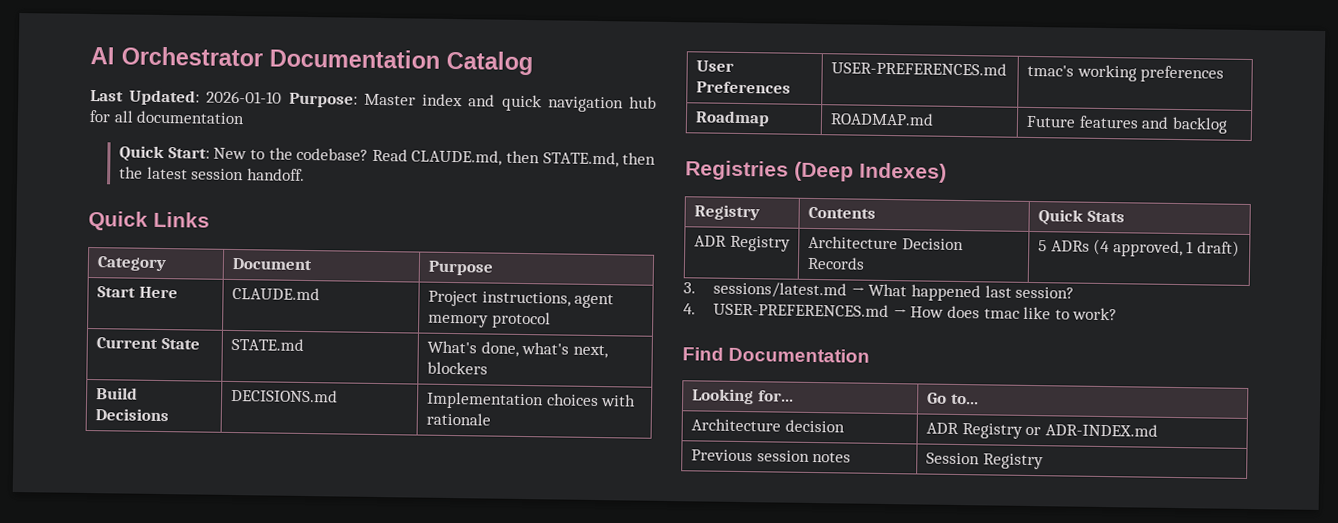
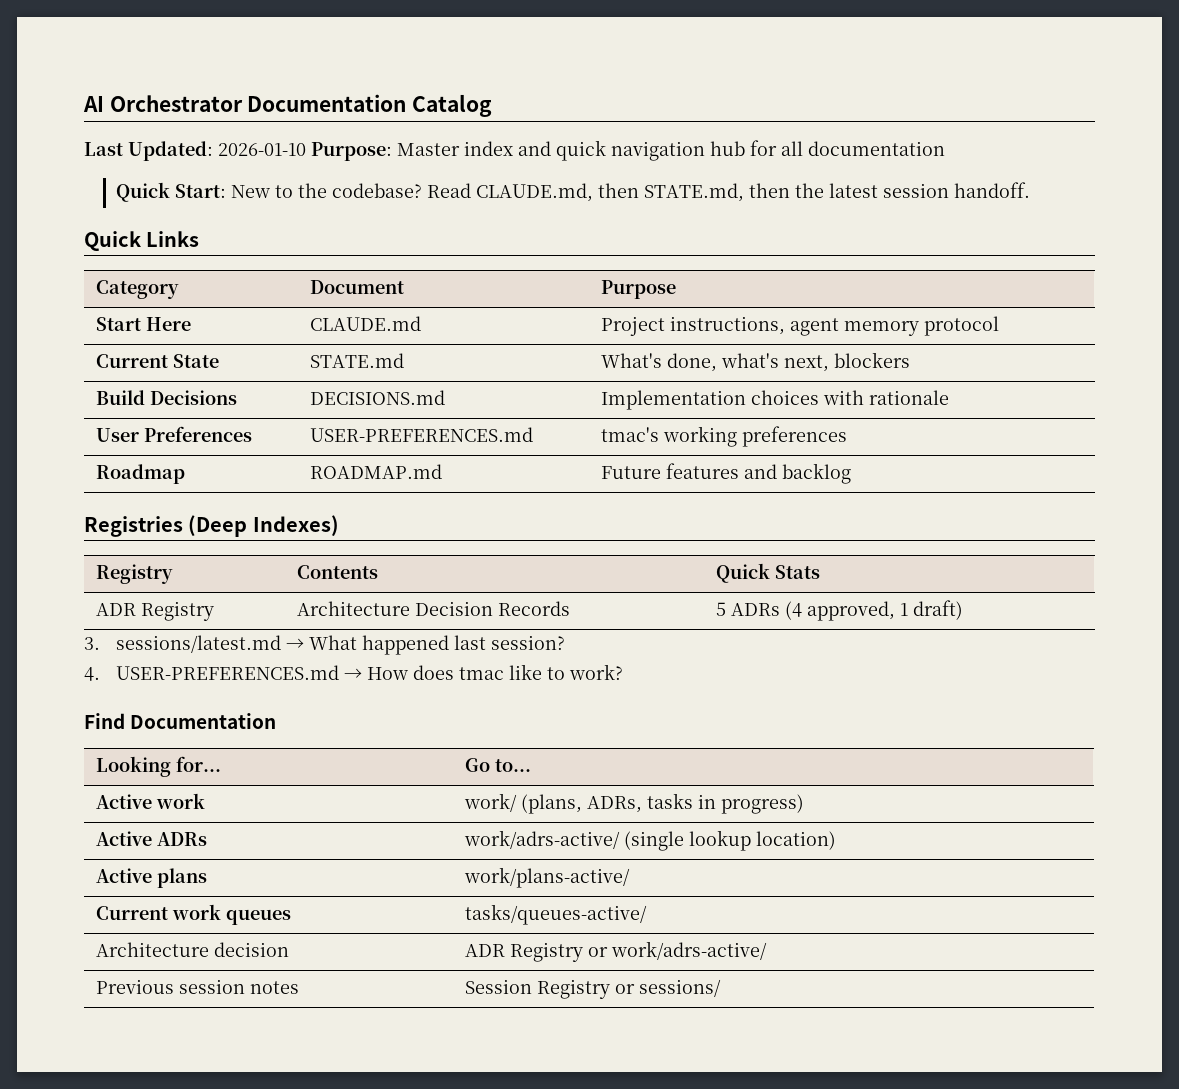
+ Active work | work/ (plans, ADRs, tasks in progress)
+ Active ADRs | work/adrs-active/ (single lookup location)
+ Active plans | work/plans-active/
+ Current work queues | tasks/queues-active/
- Architecture decision | ADR Registry or ADR-INDEX.md
+ Architecture decision | ADR Registry or work/adrs-active/
- Previous session notes | Session Registry
+ Previous session notes | Session Registry or sessions/

